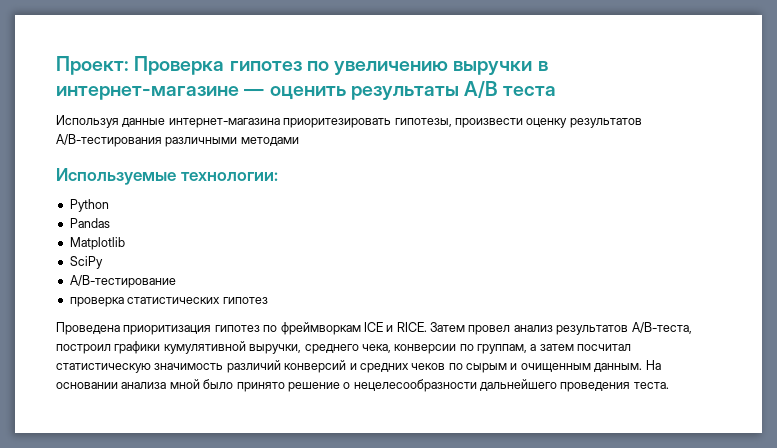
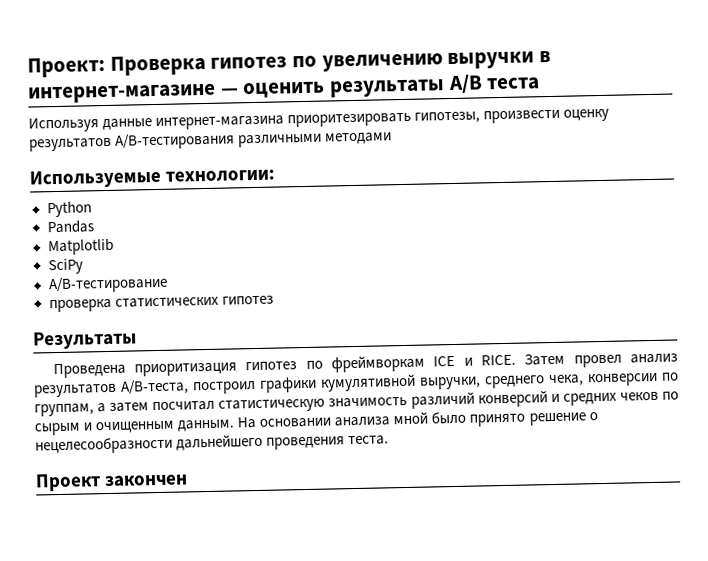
+ Результаты
+ Проект закончен

